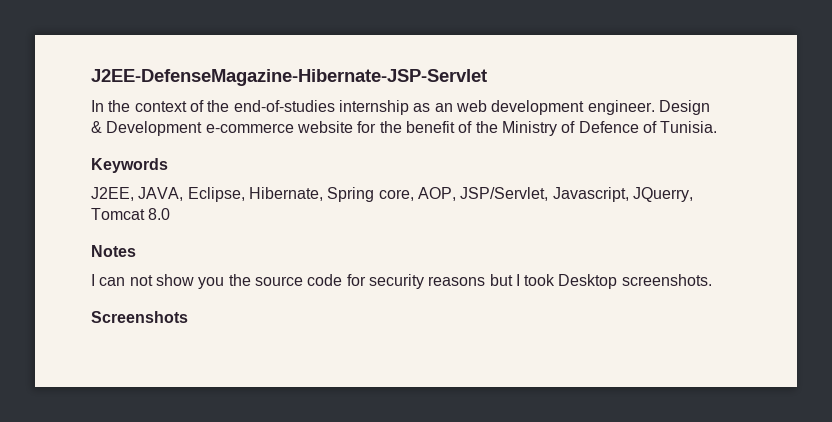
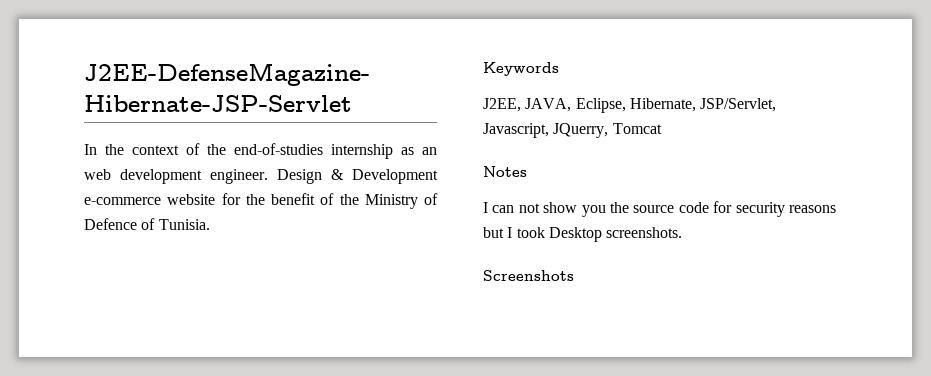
- J2EE, JAVA, Eclipse, Hibernate, Spring core, AOP, JSP/Servlet, Javascript, JQuerry, Tomcat 8.0
+ J2EE, JAVA, Eclipse, Hibernate, JSP/Servlet, Javascript, JQuerry, Tomcat

